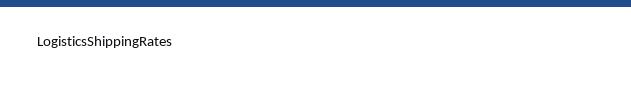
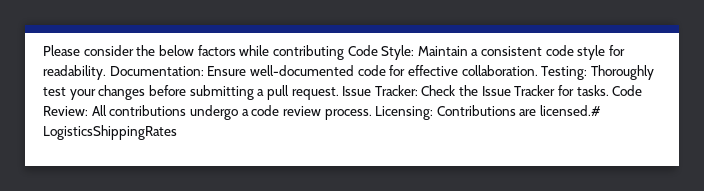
- LogisticsShippingRates
+ Please consider the below factors while contributing Code Style: Maintain a consistent code style for readability. Documentation: Ensure well-documented code for effective collaboration. Testing: Thoroughly test your changes before submitting a pull request. Issue Tracker: Check the Issue Tracker for tasks. Code Review: All contributions undergo a code review process. Licensing: Contributions are licensed.# LogisticsShippingRates

